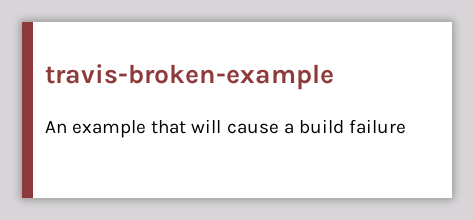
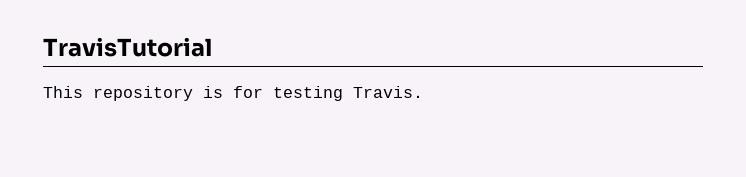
- travis-broken-example
- An example that will cause a build failure
+ TravisTutorial
+ This repository is for testing Travis.

